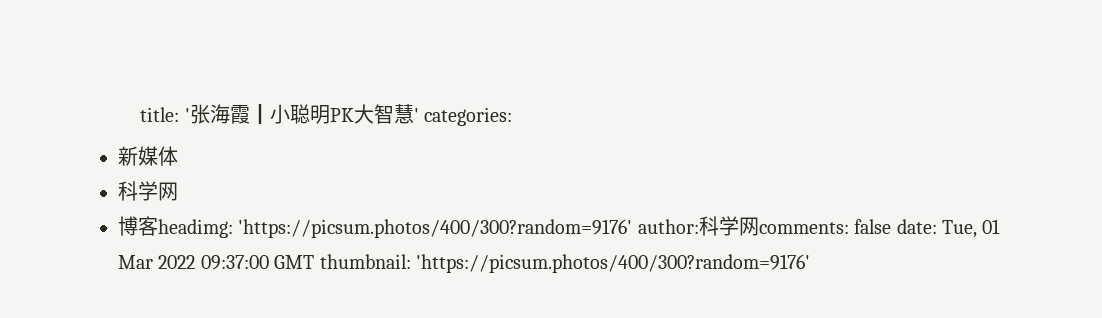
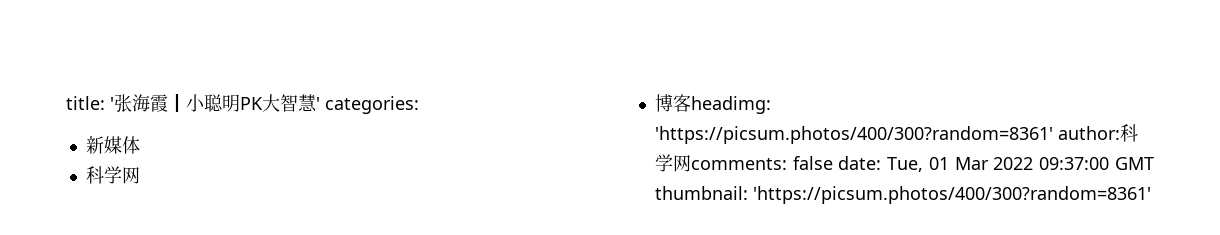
- 博客headimg: 'https://picsum.photos/400/300?random=9176' author:科学网comments: false date: Tue, 01 Mar 2022 09:37:00 GMT thumbnail: 'https://picsum.photos/400/300?random=9176'
+ 博客headimg: 'https://picsum.photos/400/300?random=8361' author:科学网comments: false date: Tue, 01 Mar 2022 09:37:00 GMT thumbnail: 'https://picsum.photos/400/300?random=8361'

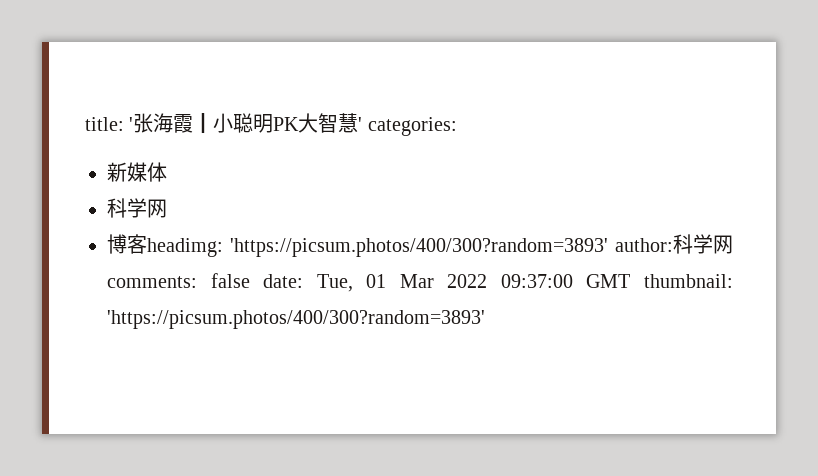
- 博客headimg: 'https://picsum.photos/400/300?random=8361' author:科学网comments: false date: Tue, 01 Mar 2022 09:37:00 GMT thumbnail: 'https://picsum.photos/400/300?random=8361'
+ 博客headimg: 'https://picsum.photos/400/300?random=3893' author:科学网comments: false date: Tue, 01 Mar 2022 09:37:00 GMT thumbnail: 'https://picsum.photos/400/300?random=3893'

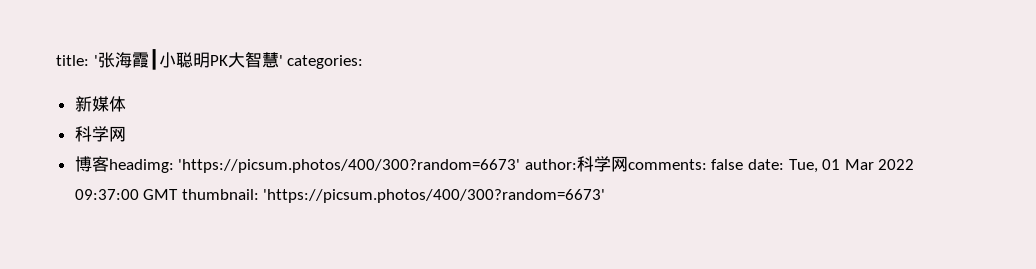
- 博客headimg: 'https://picsum.photos/400/300?random=3893' author:科学网comments: false date: Tue, 01 Mar 2022 09:37:00 GMT thumbnail: 'https://picsum.photos/400/300?random=3893'
+ 博客headimg: 'https://picsum.photos/400/300?random=6673' author:科学网comments: false date: Tue, 01 Mar 2022 09:37:00 GMT thumbnail: 'https://picsum.photos/400/300?random=6673'

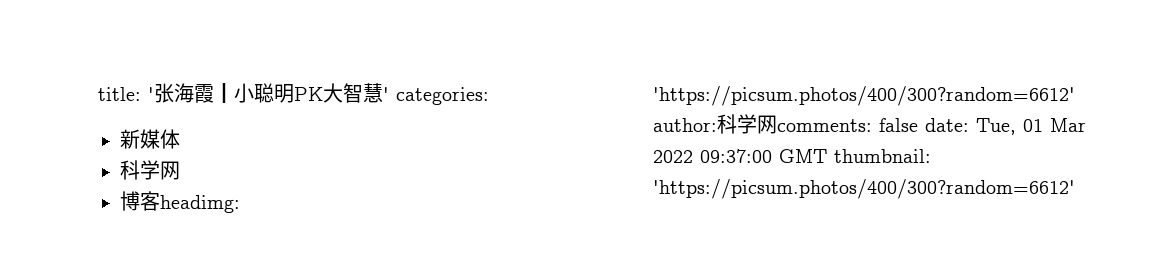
- 博客headimg: 'https://picsum.photos/400/300?random=6673' author:科学网comments: false date: Tue, 01 Mar 2022 09:37:00 GMT thumbnail: 'https://picsum.photos/400/300?random=6673'
+ 博客headimg: 'https://picsum.photos/400/300?random=6612' author:科学网comments: false date: Tue, 01 Mar 2022 09:37:00 GMT thumbnail: 'https://picsum.photos/400/300?random=6612'

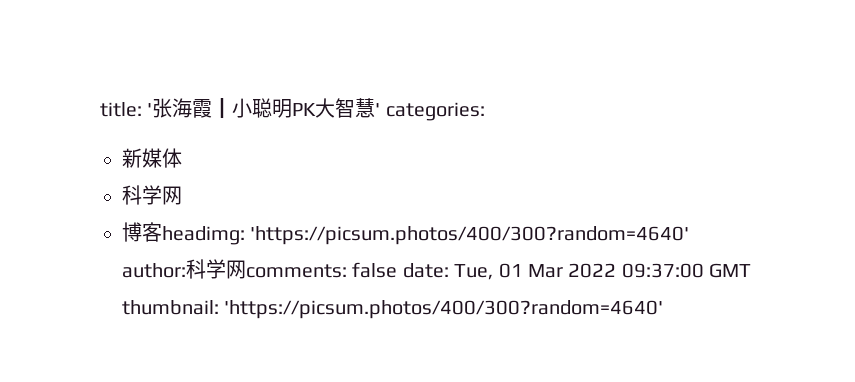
- 博客headimg: 'https://picsum.photos/400/300?random=6612' author:科学网comments: false date: Tue, 01 Mar 2022 09:37:00 GMT thumbnail: 'https://picsum.photos/400/300?random=6612'
+ 博客headimg: 'https://picsum.photos/400/300?random=4640' author:科学网comments: false date: Tue, 01 Mar 2022 09:37:00 GMT thumbnail: 'https://picsum.photos/400/300?random=4640'

